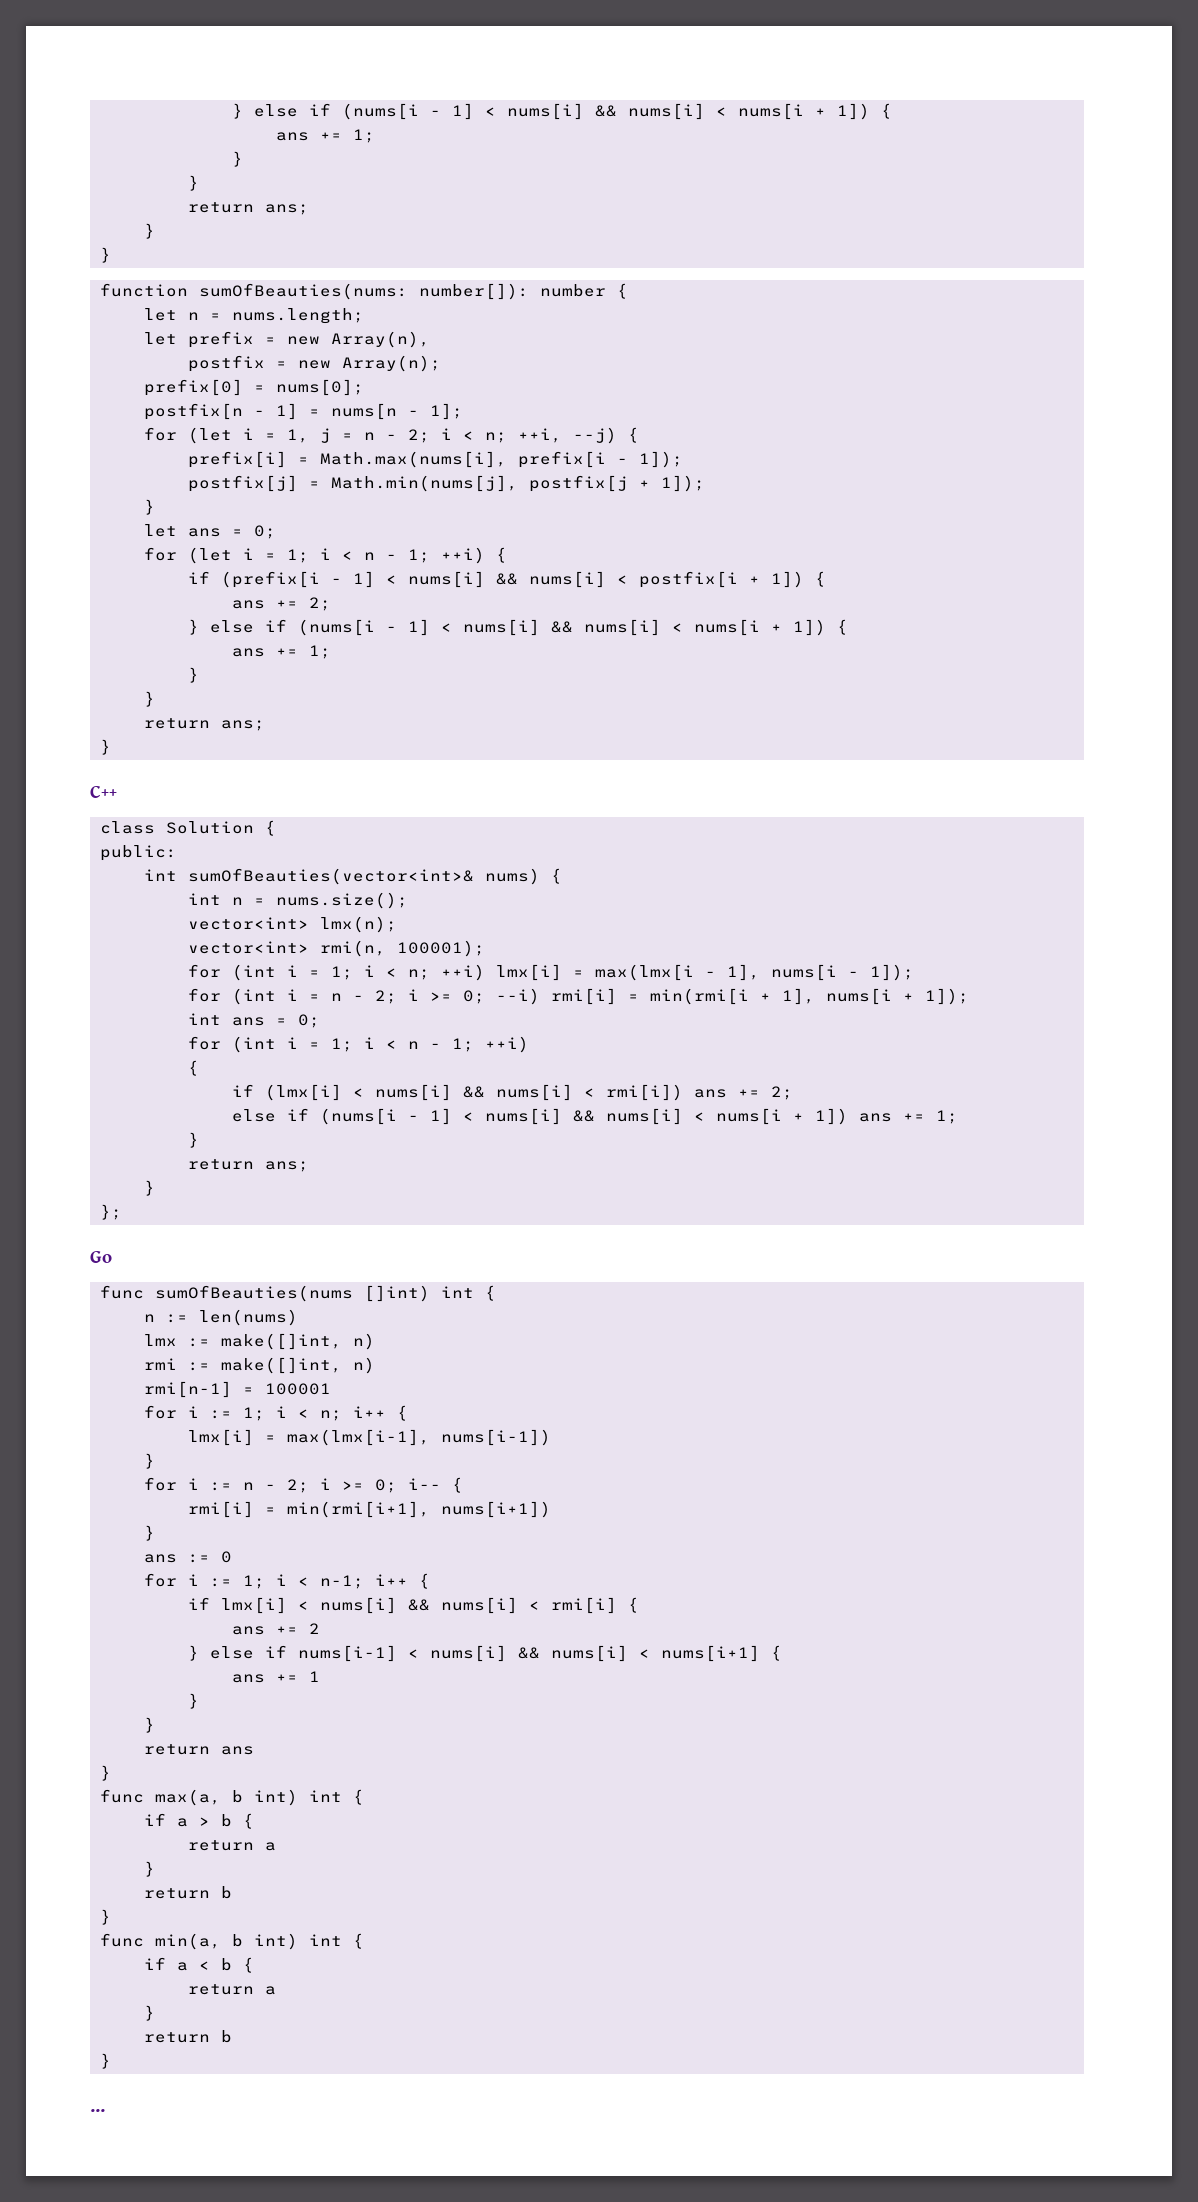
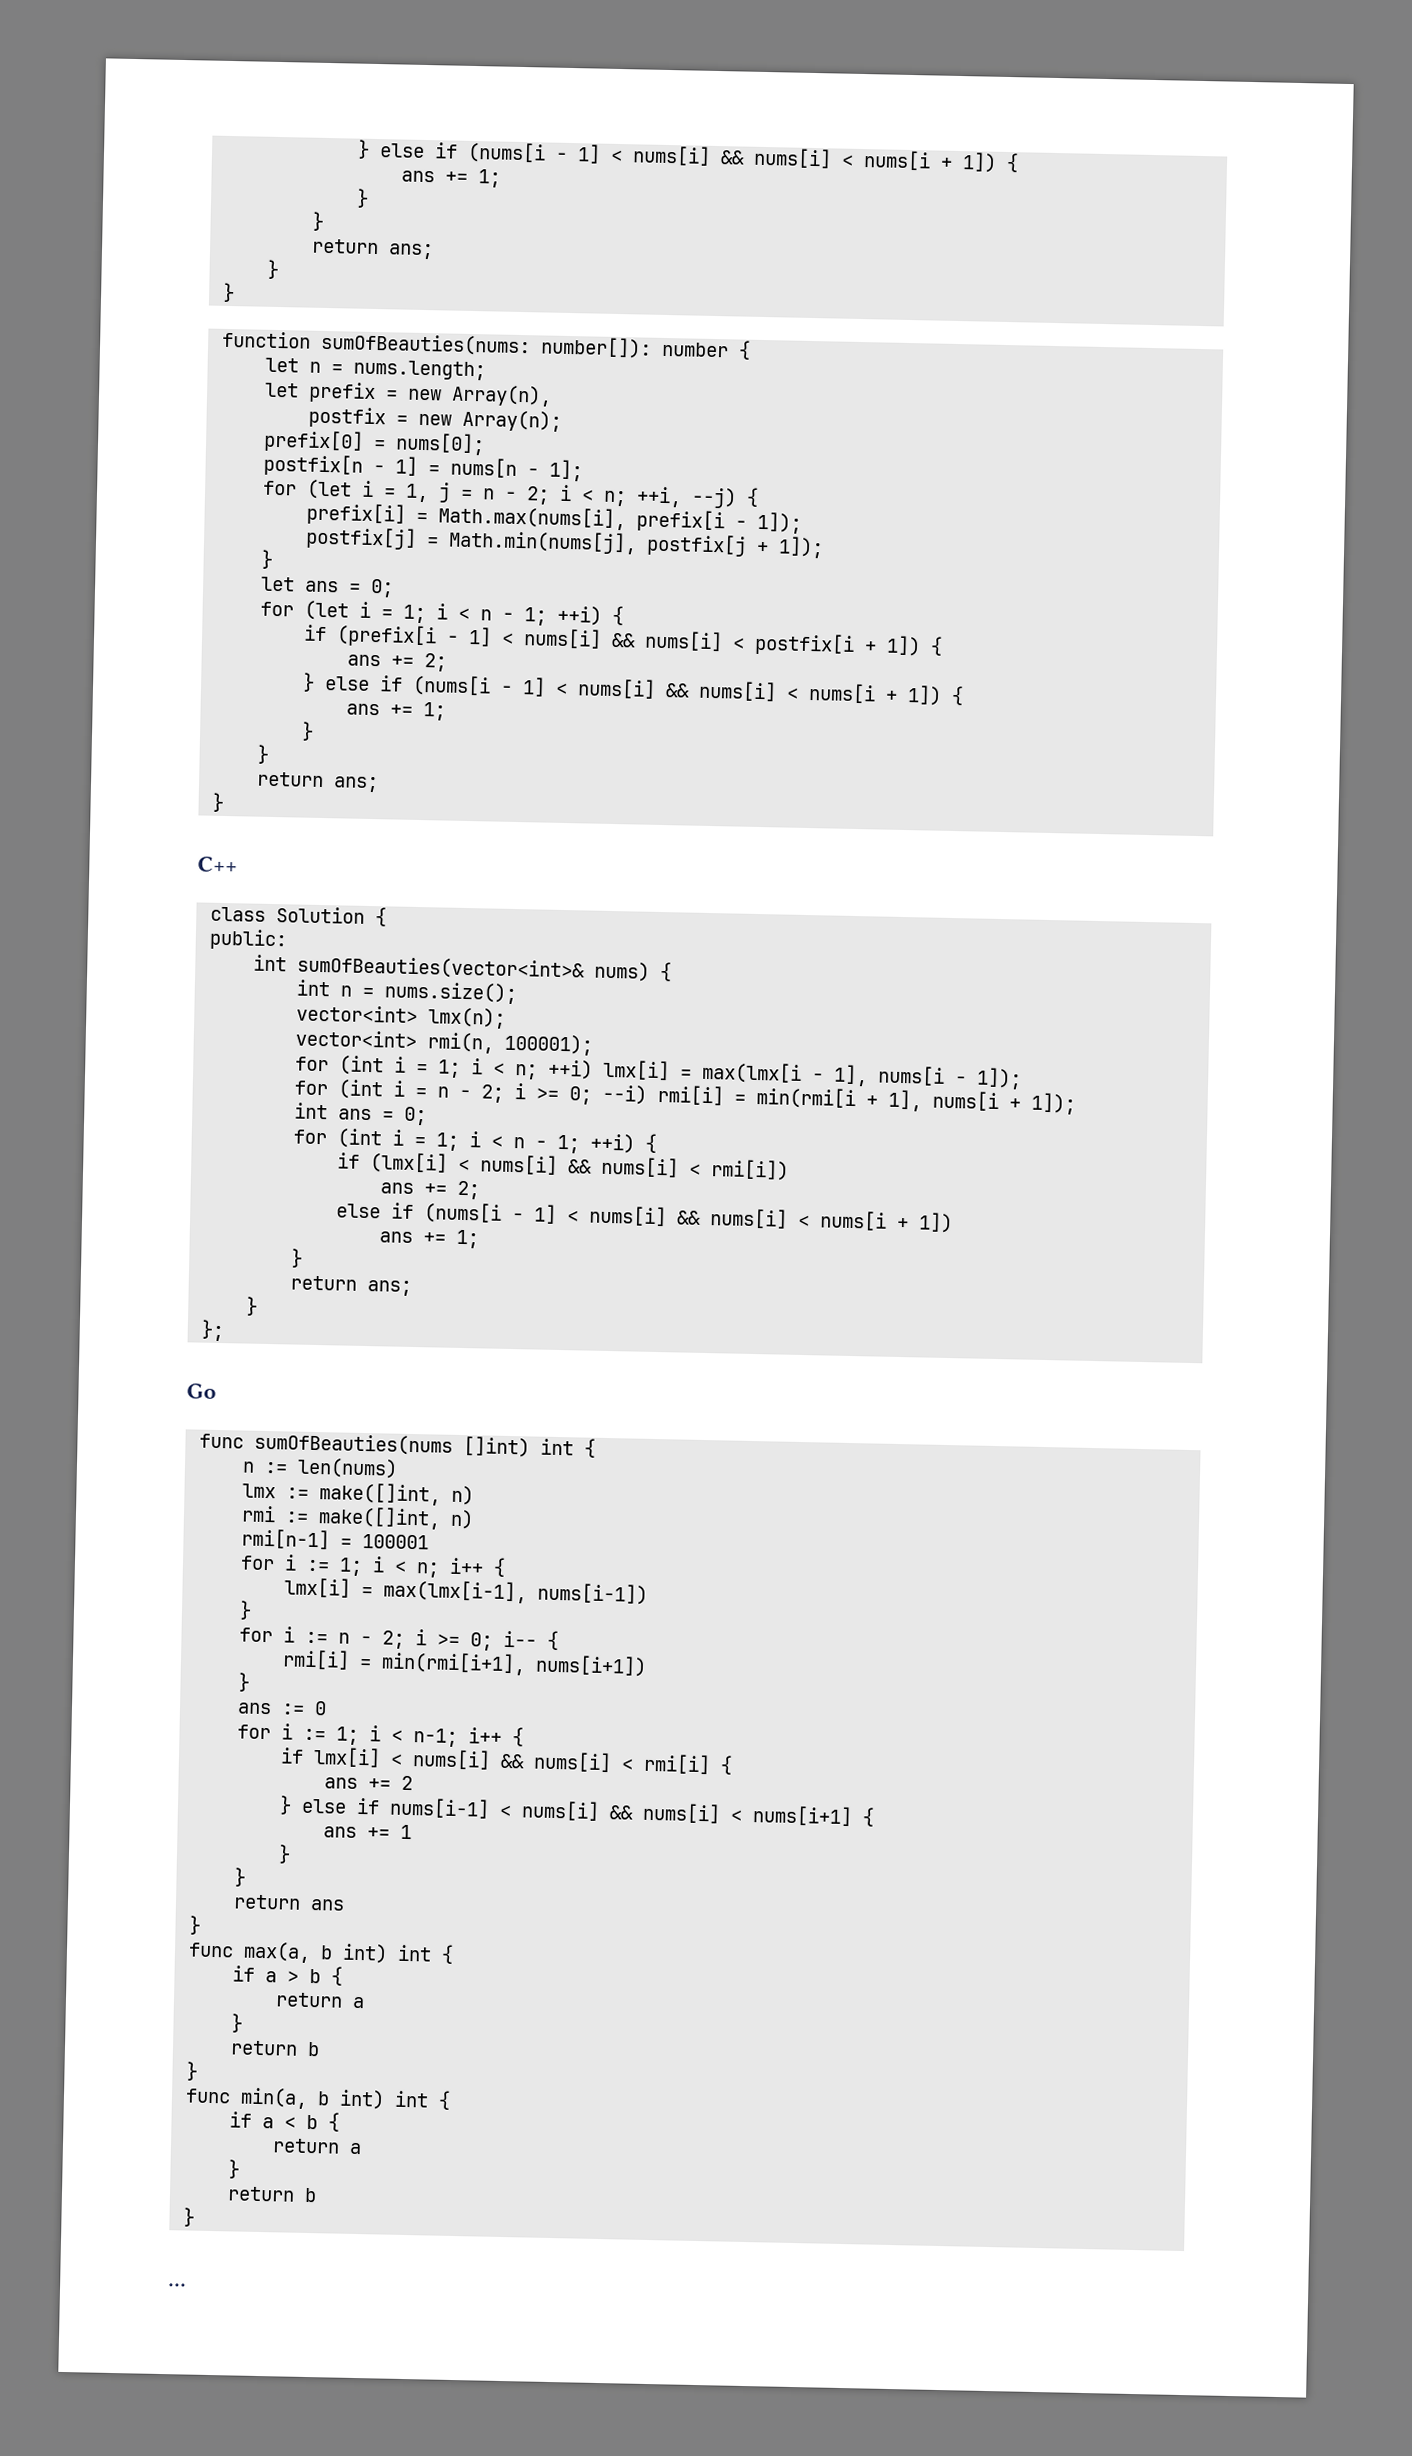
- for (int i = 1; i < n - 1; ++i)
- {
+ for (int i = 1; i < n - 1; ++i) {
- if (lmx[i] < nums[i] && nums[i] < rmi[i]) ans += 2;
- else if (nums[i - 1] < nums[i] && nums[i] < nums[i + 1]) ans += 1;
+ if (lmx[i] < nums[i] && nums[i] < rmi[i])
+ ans += 2;
+ else if (nums[i - 1] < nums[i] && nums[i] < nums[i + 1])
+ ans += 1;

